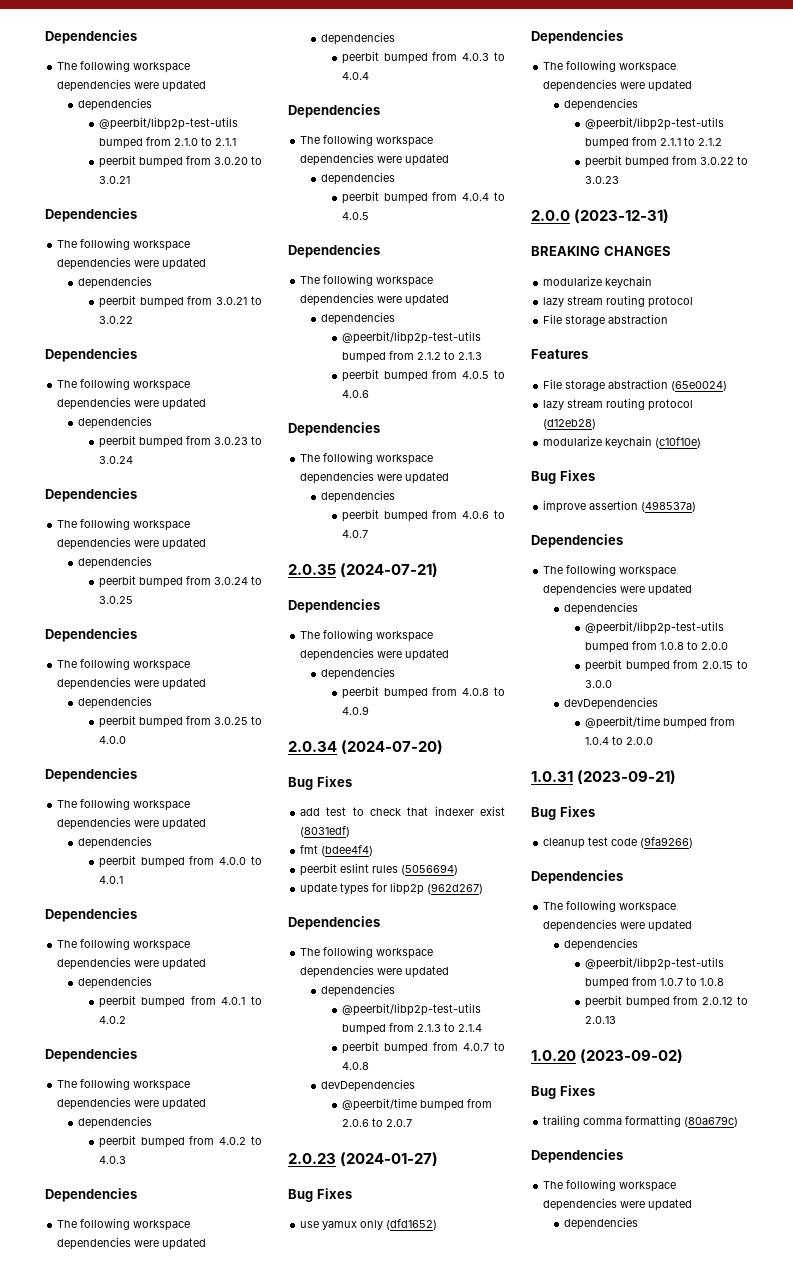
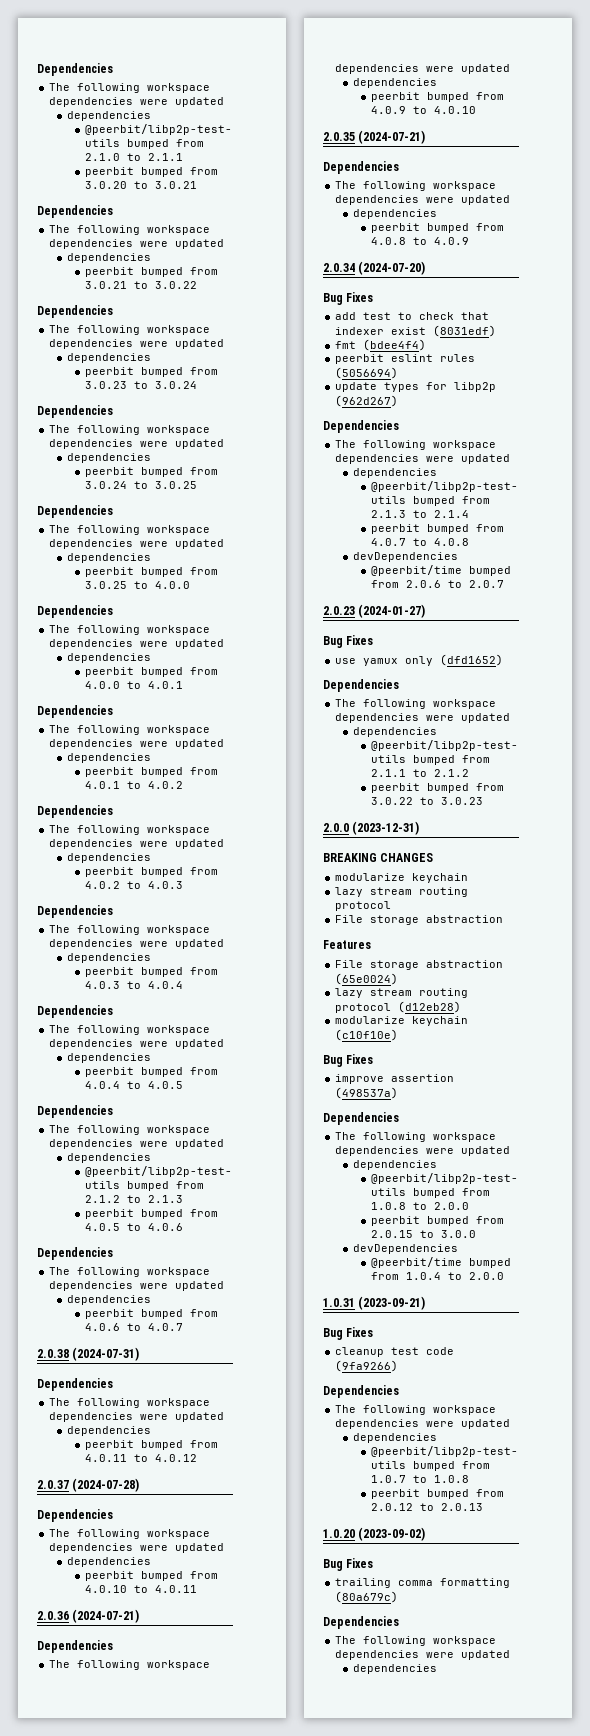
+ 2.0.38 (2024-07-31)
+ Dependencies
+ The following workspace dependencies were updated
+ dependencies
+ peerbit bumped from 4.0.11 to 4.0.12
+ 2.0.37 (2024-07-28)
+ Dependencies
+ The following workspace dependencies were updated
+ dependencies
+ peerbit bumped from 4.0.10 to 4.0.11
+ 2.0.36 (2024-07-21)
+ Dependencies
+ The following workspace dependencies were updated
+ dependencies
+ peerbit bumped from 4.0.9 to 4.0.10

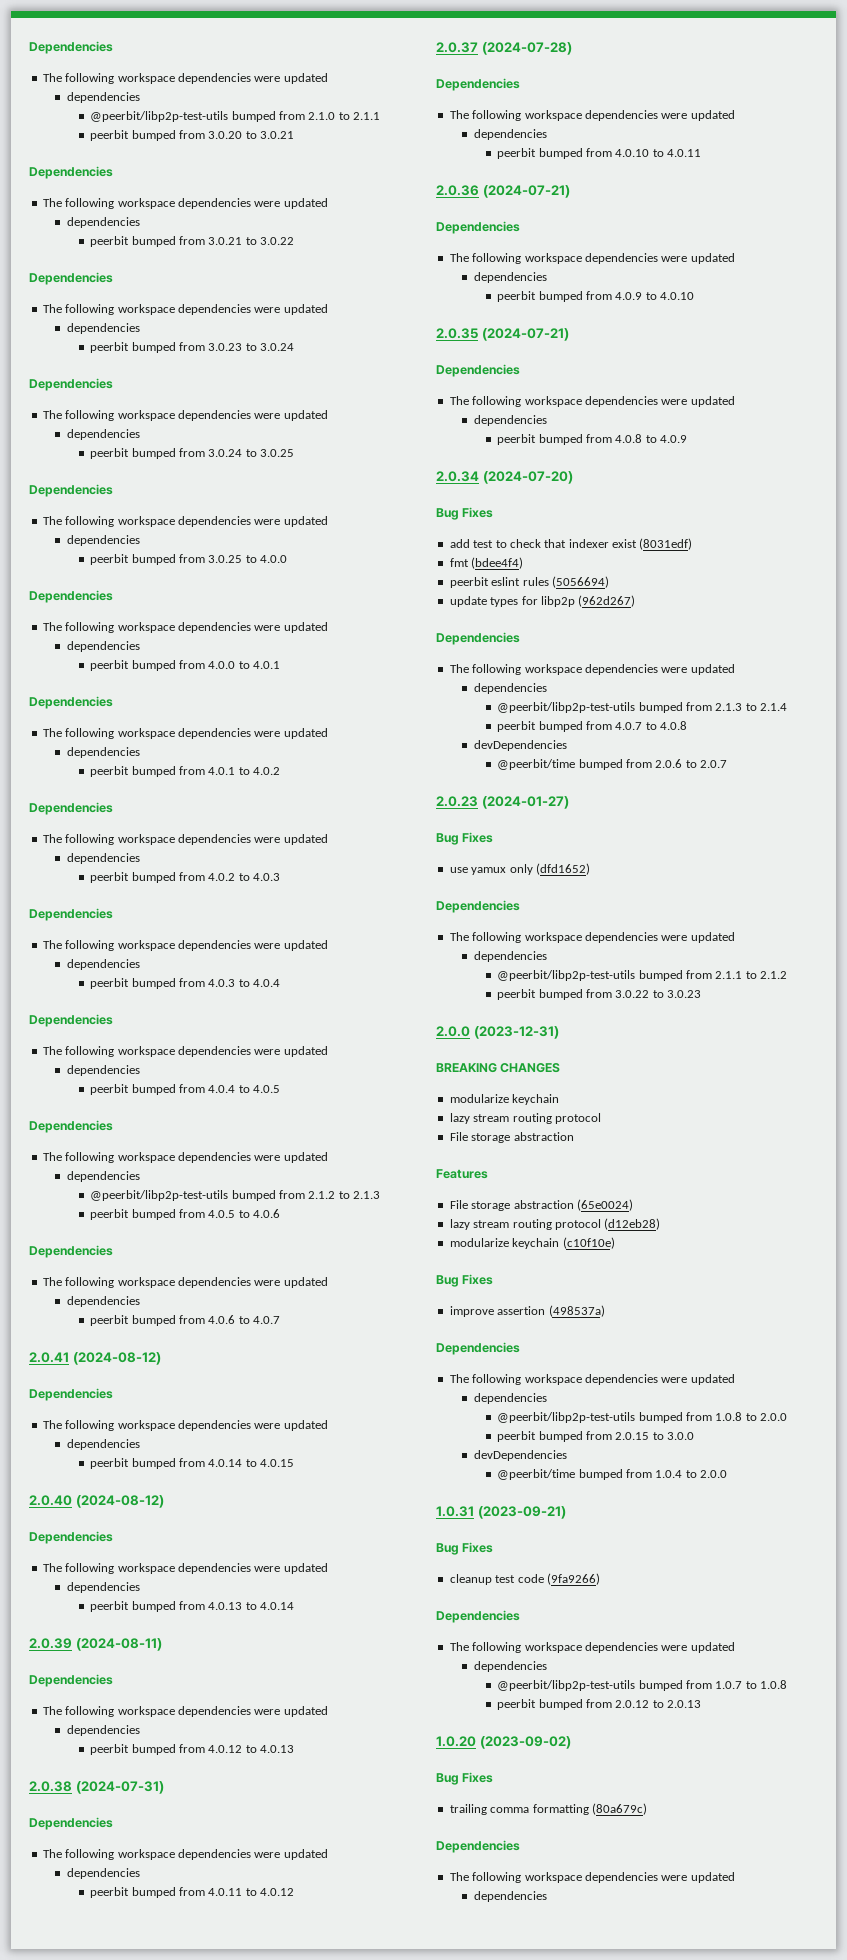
+ 2.0.41 (2024-08-12)
+ Dependencies
+ The following workspace dependencies were updated
+ dependencies
+ peerbit bumped from 4.0.14 to 4.0.15
+ 2.0.40 (2024-08-12)
+ Dependencies
+ The following workspace dependencies were updated
+ dependencies
+ peerbit bumped from 4.0.13 to 4.0.14
+ 2.0.39 (2024-08-11)
+ Dependencies
+ The following workspace dependencies were updated
+ dependencies
+ peerbit bumped from 4.0.12 to 4.0.13

